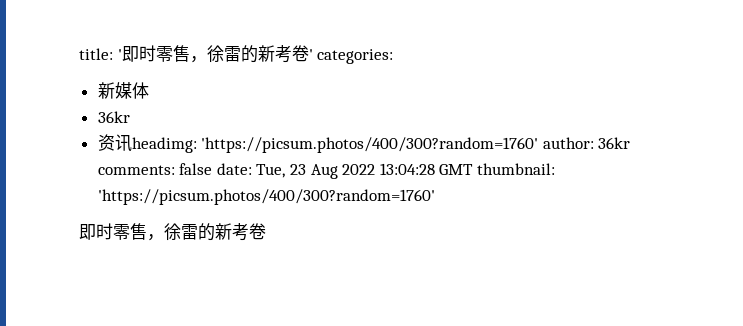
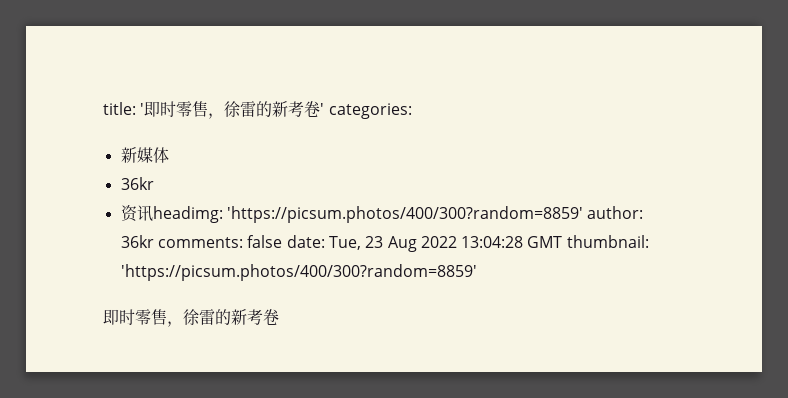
- 资讯headimg: 'https://picsum.photos/400/300?random=1760' author: 36kr comments: false date: Tue, 23 Aug 2022 13:04:28 GMT thumbnail: 'https://picsum.photos/400/300?random=1760'
+ 资讯headimg: 'https://picsum.photos/400/300?random=8859' author: 36kr comments: false date: Tue, 23 Aug 2022 13:04:28 GMT thumbnail: 'https://picsum.photos/400/300?random=8859'

